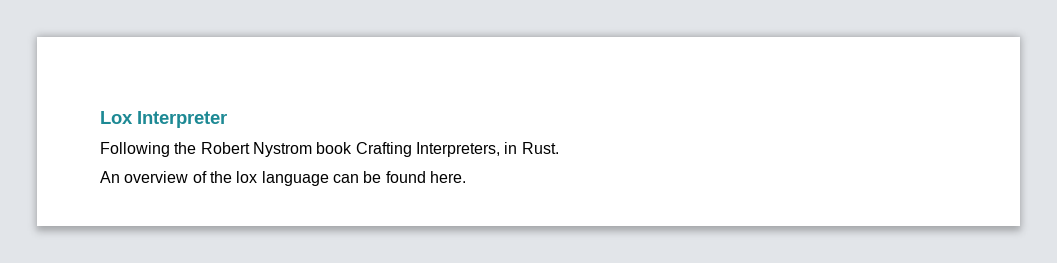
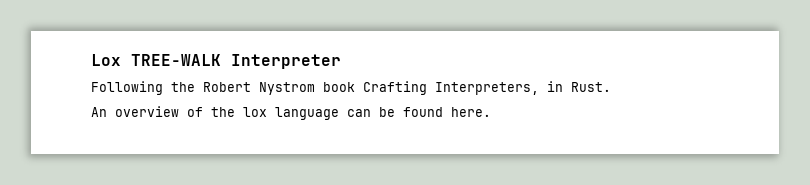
- Lox Interpreter
+ Lox TREE-WALK Interpreter

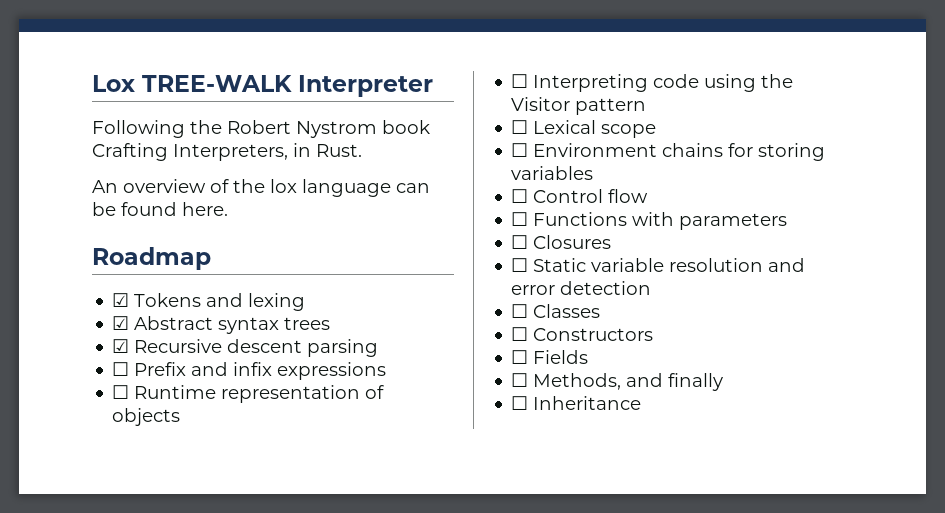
+ Roadmap
+ ☑ Tokens and lexing
+ ☑ Abstract syntax trees
+ ☑ Recursive descent parsing
+ ☐ Prefix and infix expressions
+ ☐ Runtime representation of objects
+ ☐ Interpreting code using the Visitor pattern
+ ☐ Lexical scope
+ ☐ Environment chains for storing variables
+ ☐ Control flow
+ ☐ Functions with parameters
+ ☐ Closures
+ ☐ Static variable resolution and error detection
+ ☐ Classes
+ ☐ Constructors
+ ☐ Fields
+ ☐ Methods, and finally
+ ☐ Inheritance

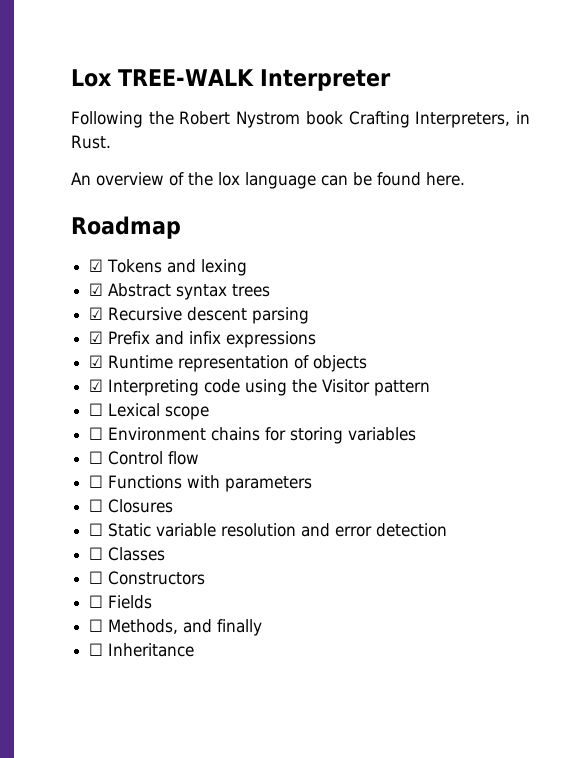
- ☐ Prefix and infix expressions
+ ☑ Prefix and infix expressions
- ☐ Runtime representation of objects
+ ☑ Runtime representation of objects
- ☐ Interpreting code using the Visitor pattern
+ ☑ Interpreting code using the Visitor pattern

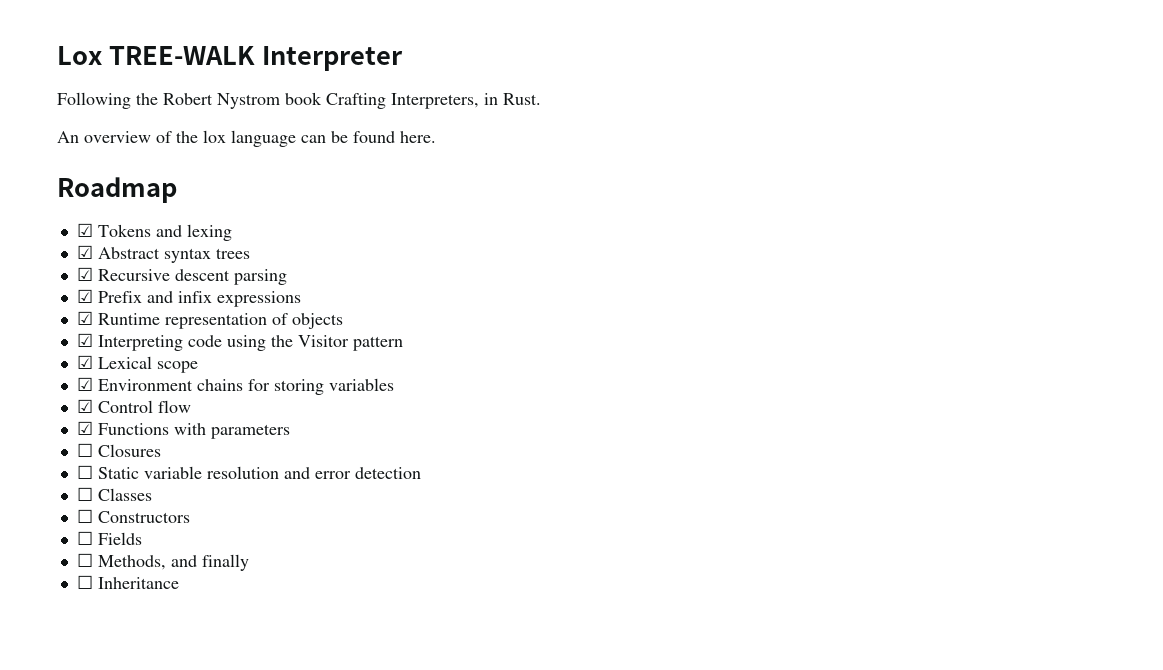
- ☐ Lexical scope
+ ☑ Lexical scope
- ☐ Environment chains for storing variables
+ ☑ Environment chains for storing variables
- ☐ Control flow
+ ☑ Control flow
- ☐ Functions with parameters
+ ☑ Functions with parameters

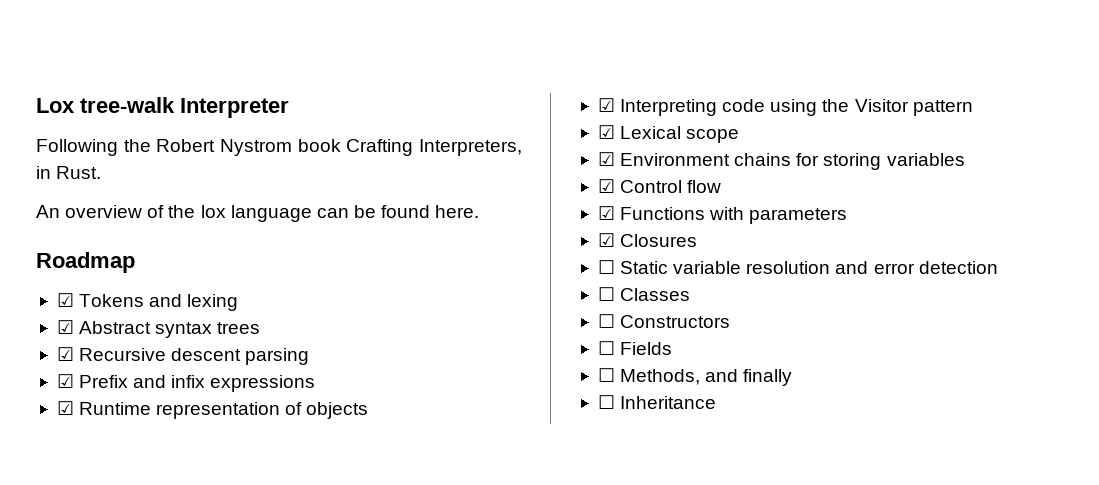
- Lox TREE-WALK Interpreter
+ Lox tree-walk Interpreter
- ☐ Closures
+ ☑ Closures

